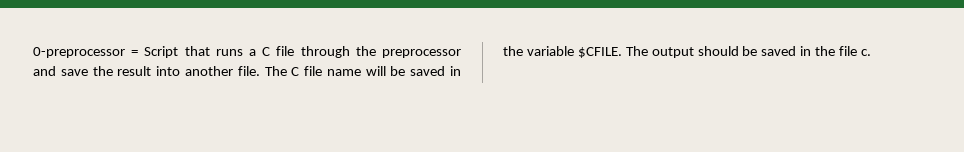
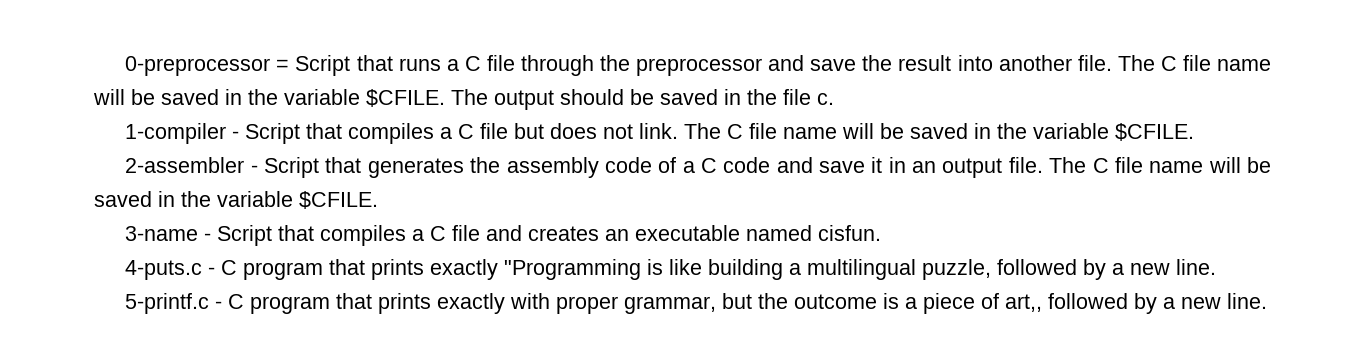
+ 1-compiler - Script that compiles a C file but does not link. The C file name will be saved in the variable $CFILE.
+ 2-assembler - Script that generates the assembly code of a C code and save it in an output file. The C file name will be saved in the variable $CFILE.
+ 3-name - Script that compiles a C file and creates an executable named cisfun.
+ 4-puts.c - C program that prints exactly "Programming is like building a multilingual puzzle, followed by a new line.
+ 5-printf.c - C program that prints exactly with proper grammar, but the outcome is a piece of art,, followed by a new line.

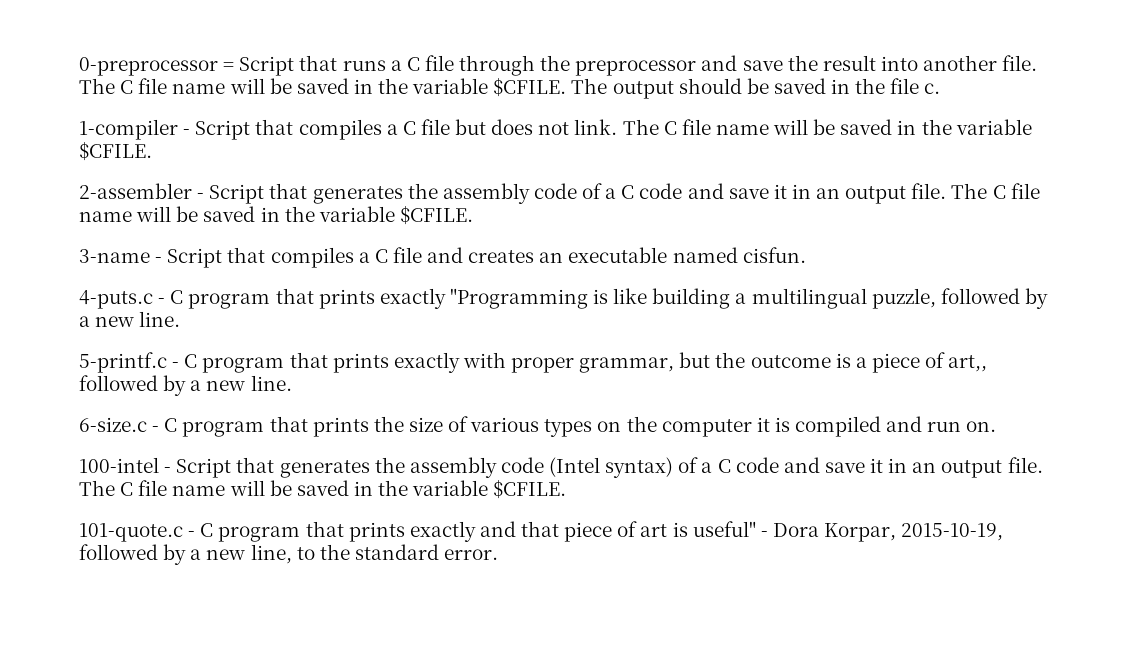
+ 6-size.c - C program that prints the size of various types on the computer it is compiled and run on.
+ 100-intel - Script that generates the assembly code (Intel syntax) of a C code and save it in an output file. The C file name will be saved in the variable $CFILE.
+ 101-quote.c - C program that prints exactly and that piece of art is useful" - Dora Korpar, 2015-10-19, followed by a new line, to the standard error.

